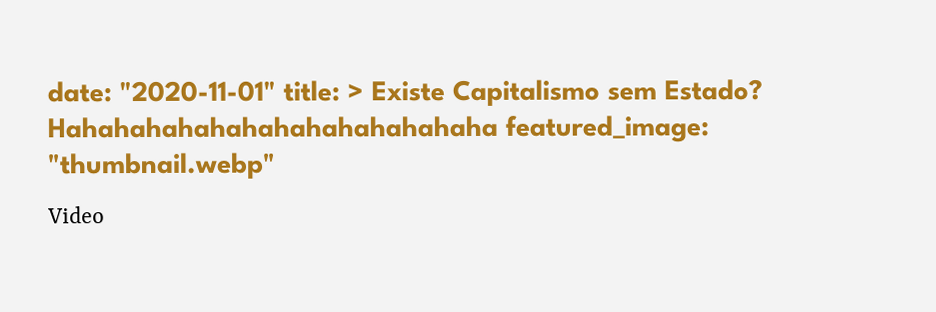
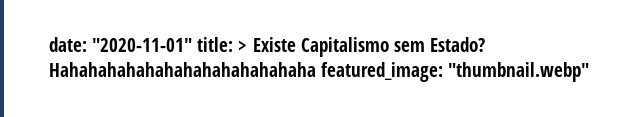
- Video

